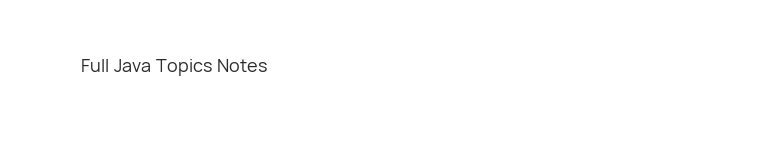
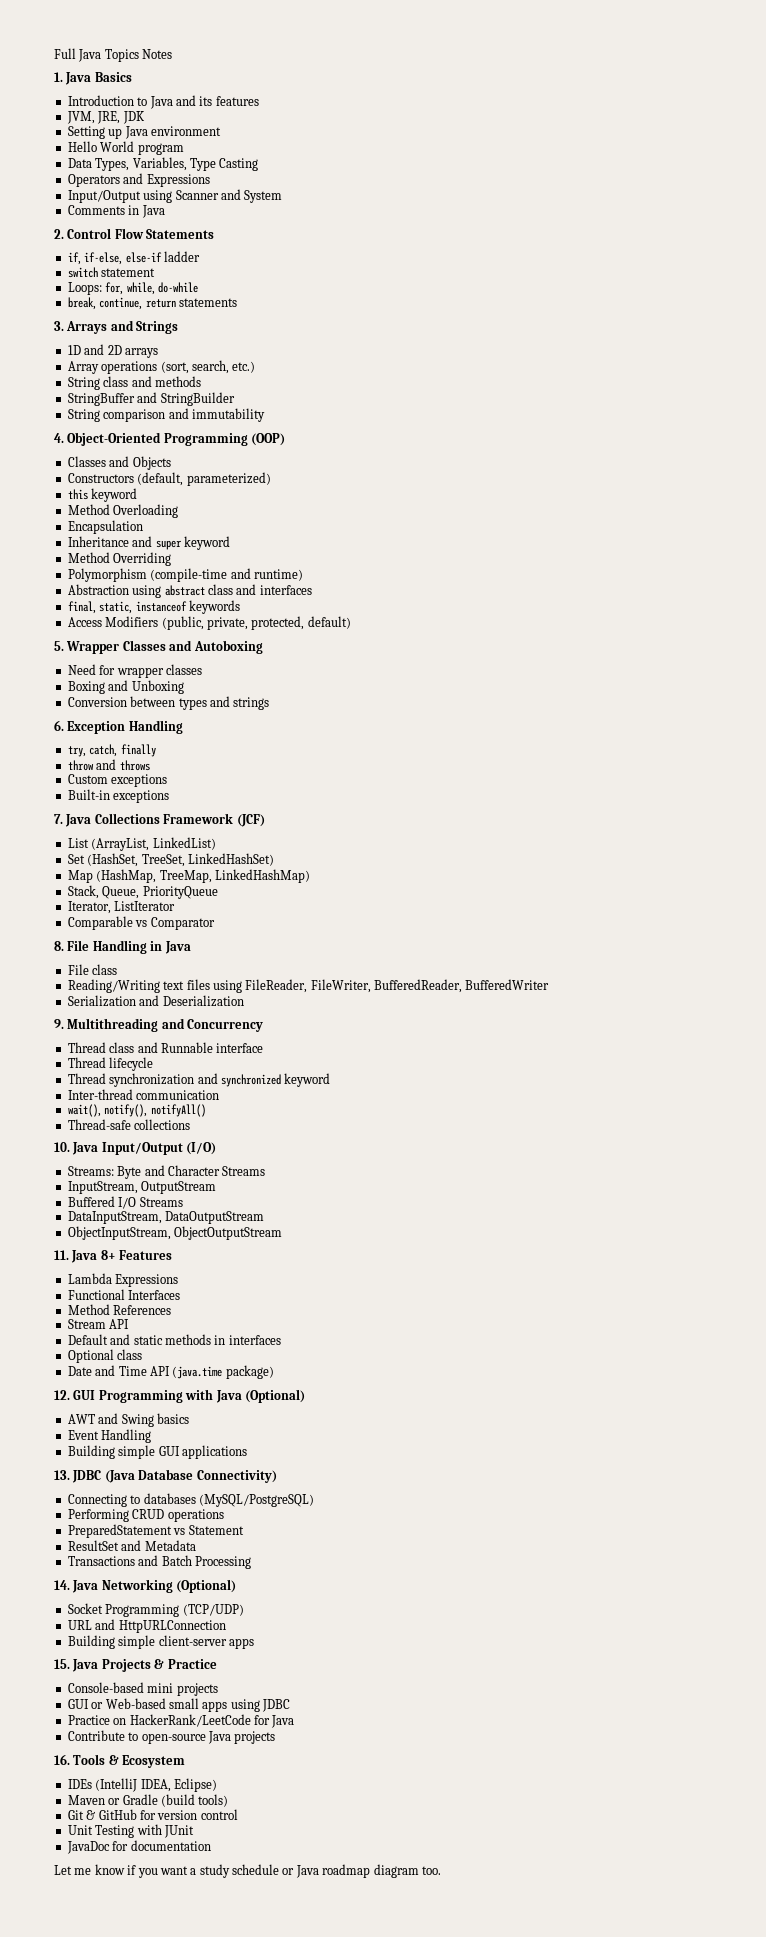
+ 1. Java Basics
+ Introduction to Java and its features
+ JVM, JRE, JDK
+ Setting up Java environment
+ Hello World program
+ Data Types, Variables, Type Casting
+ Operators and Expressions
+ Input/Output using Scanner and System
+ Comments in Java
+ 2. Control Flow Statements
+ if, if-else, else-if ladder
+ switch statement
+ Loops: for, while, do-while
+ break, continue, return statements
+ 3. Arrays and Strings
+ 1D and 2D arrays
+ Array operations (sort, search, etc.)
+ String class and methods
+ StringBuffer and StringBuilder
+ String comparison and immutability
+ 4. Object-Oriented Programming (OOP)
+ Classes and Objects
+ Constructors (default, parameterized)
+ this keyword
+ Method Overloading
+ Encapsulation
+ Inheritance and super keyword
+ Method Overriding
+ Polymorphism (compile-time and runtime)
+ Abstraction using abstract class and interfaces
+ final, static, instanceof keywords
+ Access Modifiers (public, private, protected, default)
+ 5. Wrapper Classes and Autoboxing
+ Need for wrapper classes
+ Boxing and Unboxing
+ Conversion between types and strings
+ 6. Exception Handling
+ try, catch, finally
+ throw and throws
+ Custom exceptions
+ Built-in exceptions
+ 7. Java Collections Framework (JCF)
+ List (ArrayList, LinkedList)
+ Set (HashSet, TreeSet, LinkedHashSet)
+ Map (HashMap, TreeMap, LinkedHashMap)
+ Stack, Queue, PriorityQueue
+ Iterator, ListIterator
+ Comparable vs Comparator
+ 8. File Handling in Java
+ File class
+ Reading/Writing text files using FileReader, FileWriter, BufferedReader, BufferedWriter
+ Serialization and Deserialization
+ 9. Multithreading and Concurrency
+ Thread class and Runnable interface
+ Thread lifecycle
+ Thread synchronization and synchronized keyword
+ Inter-thread communication
+ wait(), notify(), notifyAll()
+ Thread-safe collections
+ 10. Java Input/Output (I/O)
+ Streams: Byte and Character Streams
+ InputStream, OutputStream
+ Buffered I/O Streams
+ DataInputStream, DataOutputStream
+ ObjectInputStream, ObjectOutputStream
+ 11. Java 8+ Features
+ Lambda Expressions
+ Functional Interfaces
+ Method References
+ Stream API
+ Default and static methods in interfaces
+ Optional class
+ Date and Time API (java.time package)
+ 12. GUI Programming with Java (Optional)
+ AWT and Swing basics
+ Event Handling
+ Building simple GUI applications
+ 13. JDBC (Java Database Connectivity)
+ Connecting to databases (MySQL/PostgreSQL)
+ Performing CRUD operations
+ PreparedStatement vs Statement
+ ResultSet and Metadata
+ Transactions and Batch Processing
+ 14. Java Networking (Optional)
+ Socket Programming (TCP/UDP)
+ URL and HttpURLConnection
+ Building simple client-server apps
+ 15. Java Projects & Practice
+ Console-based mini projects
+ GUI or Web-based small apps using JDBC
+ Practice on HackerRank/LeetCode for Java
+ Contribute to open-source Java projects
+ 16. Tools & Ecosystem
+ IDEs (IntelliJ IDEA, Eclipse)
+ Maven or Gradle (build tools)
+ Git & GitHub for version control
+ Unit Testing with JUnit
+ JavaDoc for documentation
+ Let me know if you want a study schedule or Java roadmap diagram too.

